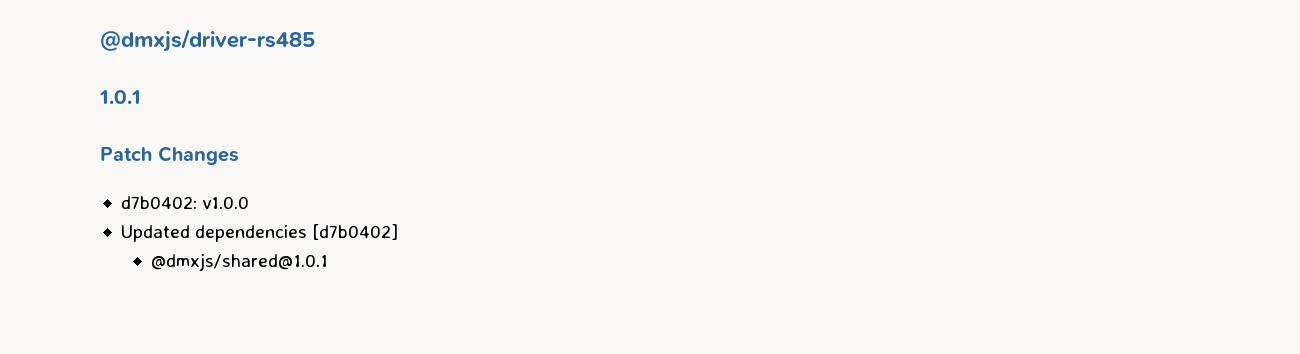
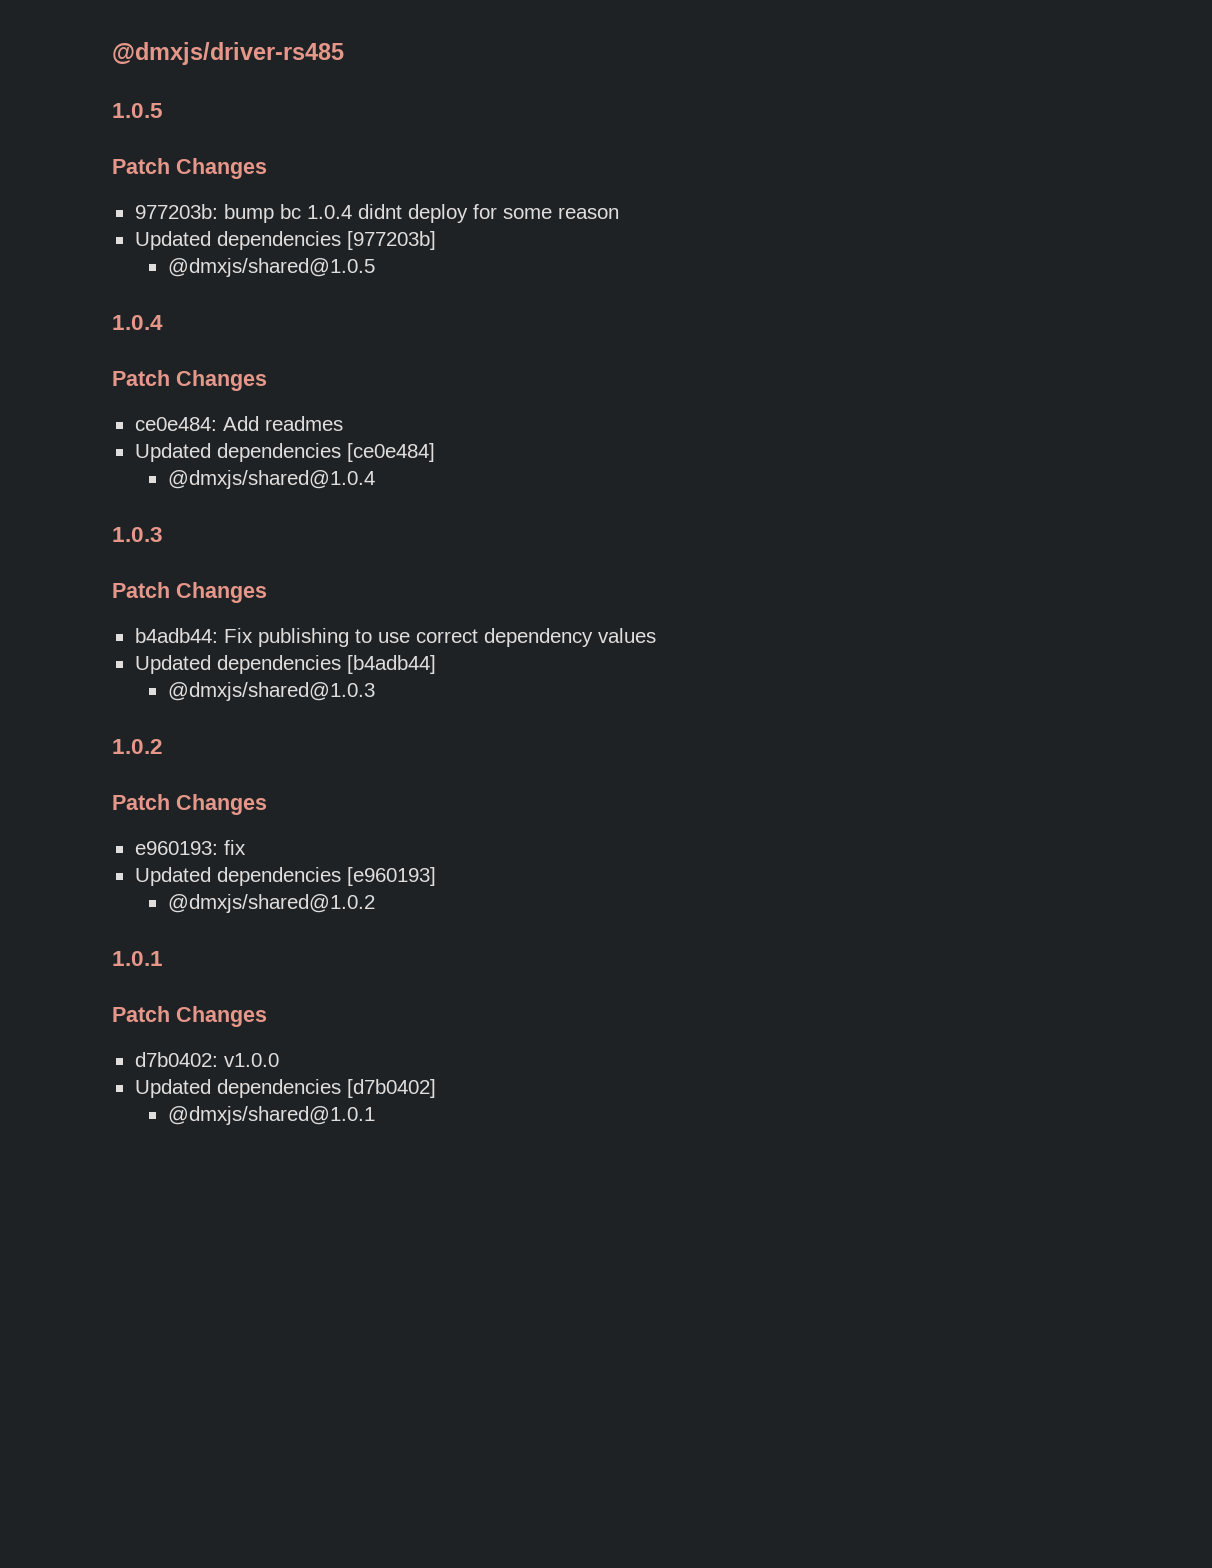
+ 1.0.5
+ Patch Changes
+ 977203b: bump bc 1.0.4 didnt deploy for some reason
+ Updated dependencies [977203b]
+ @dmxjs/shared@1.0.5
+ 1.0.4
+ Patch Changes
+ ce0e484: Add readmes
+ Updated dependencies [ce0e484]
+ @dmxjs/shared@1.0.4
+ 1.0.3
+ Patch Changes
+ b4adb44: Fix publishing to use correct dependency values
+ Updated dependencies [b4adb44]
+ @dmxjs/shared@1.0.3
+ 1.0.2
+ Patch Changes
+ e960193: fix
+ Updated dependencies [e960193]
+ @dmxjs/shared@1.0.2

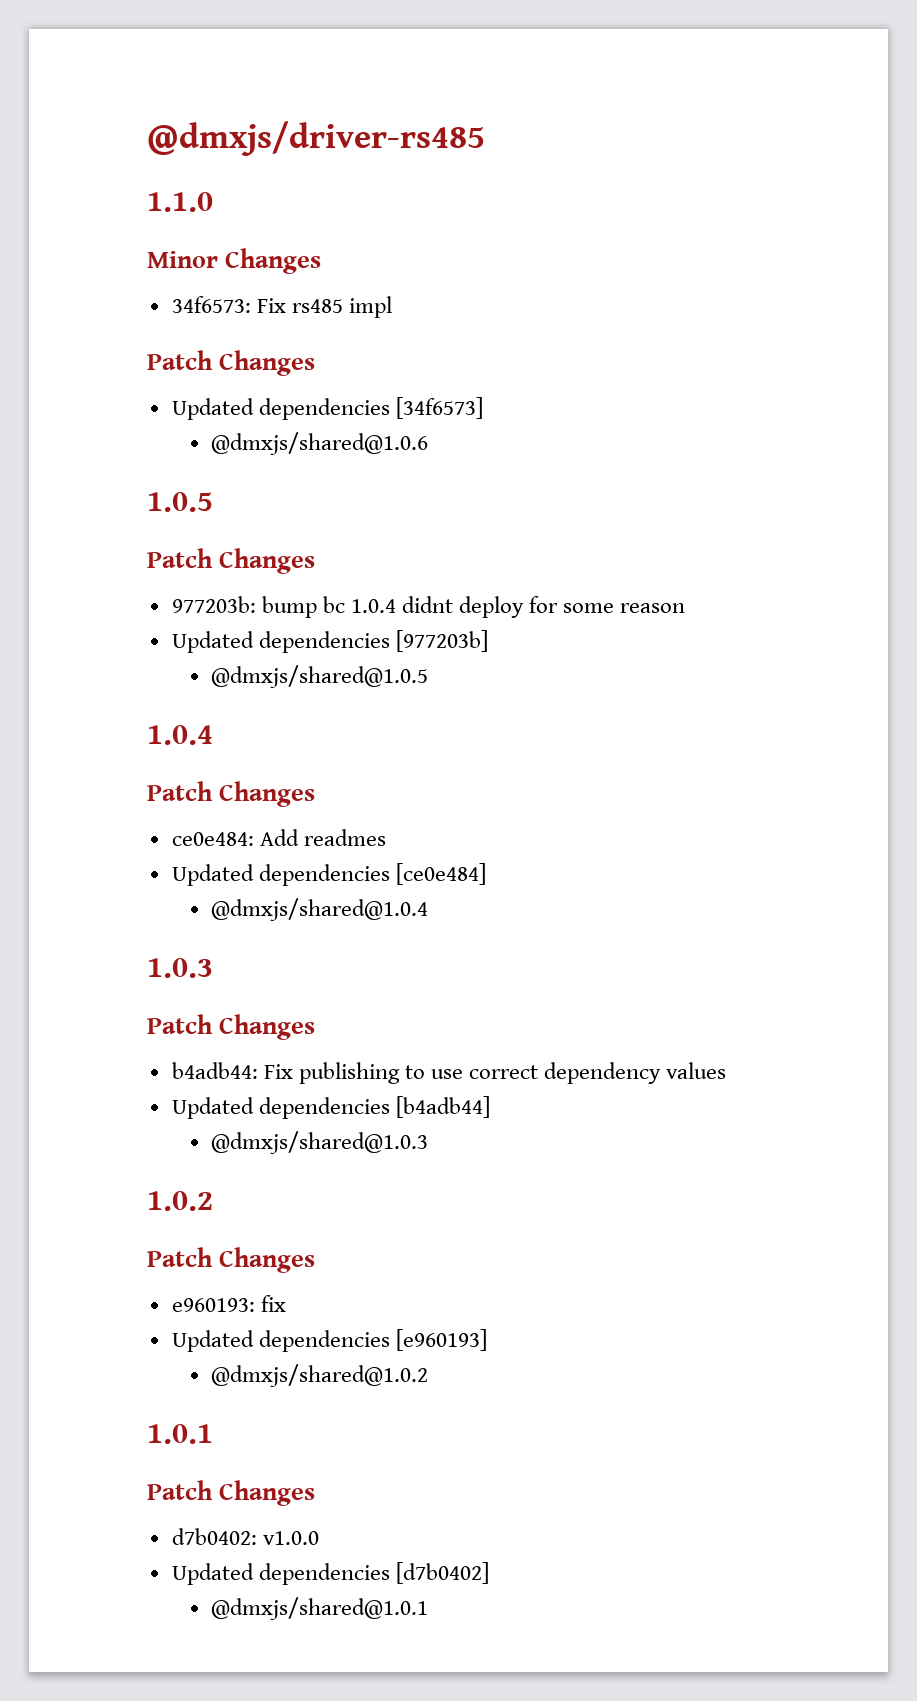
+ 1.1.0
+ Minor Changes
+ 34f6573: Fix rs485 impl
+ Patch Changes
+ Updated dependencies [34f6573]
+ @dmxjs/shared@1.0.6

